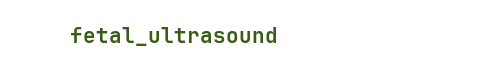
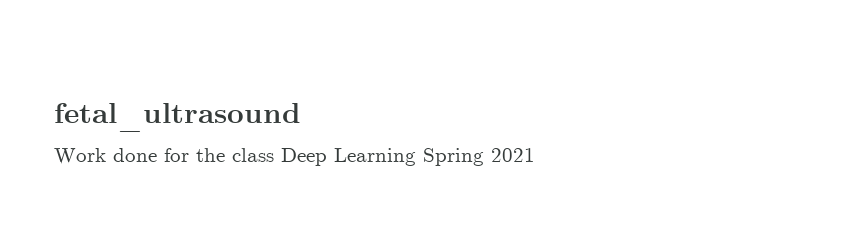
+ Work done for the class Deep Learning Spring 2021

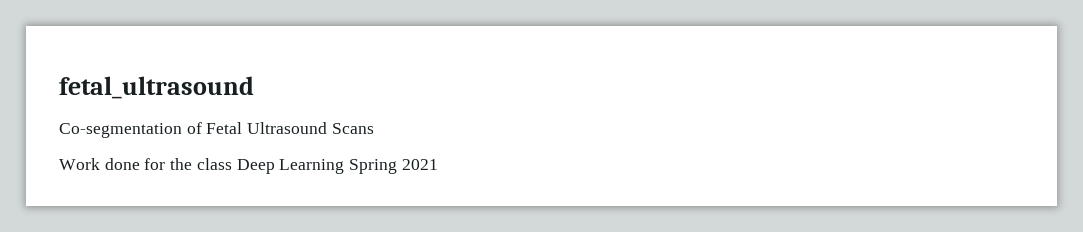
+ Co-segmentation of Fetal Ultrasound Scans

